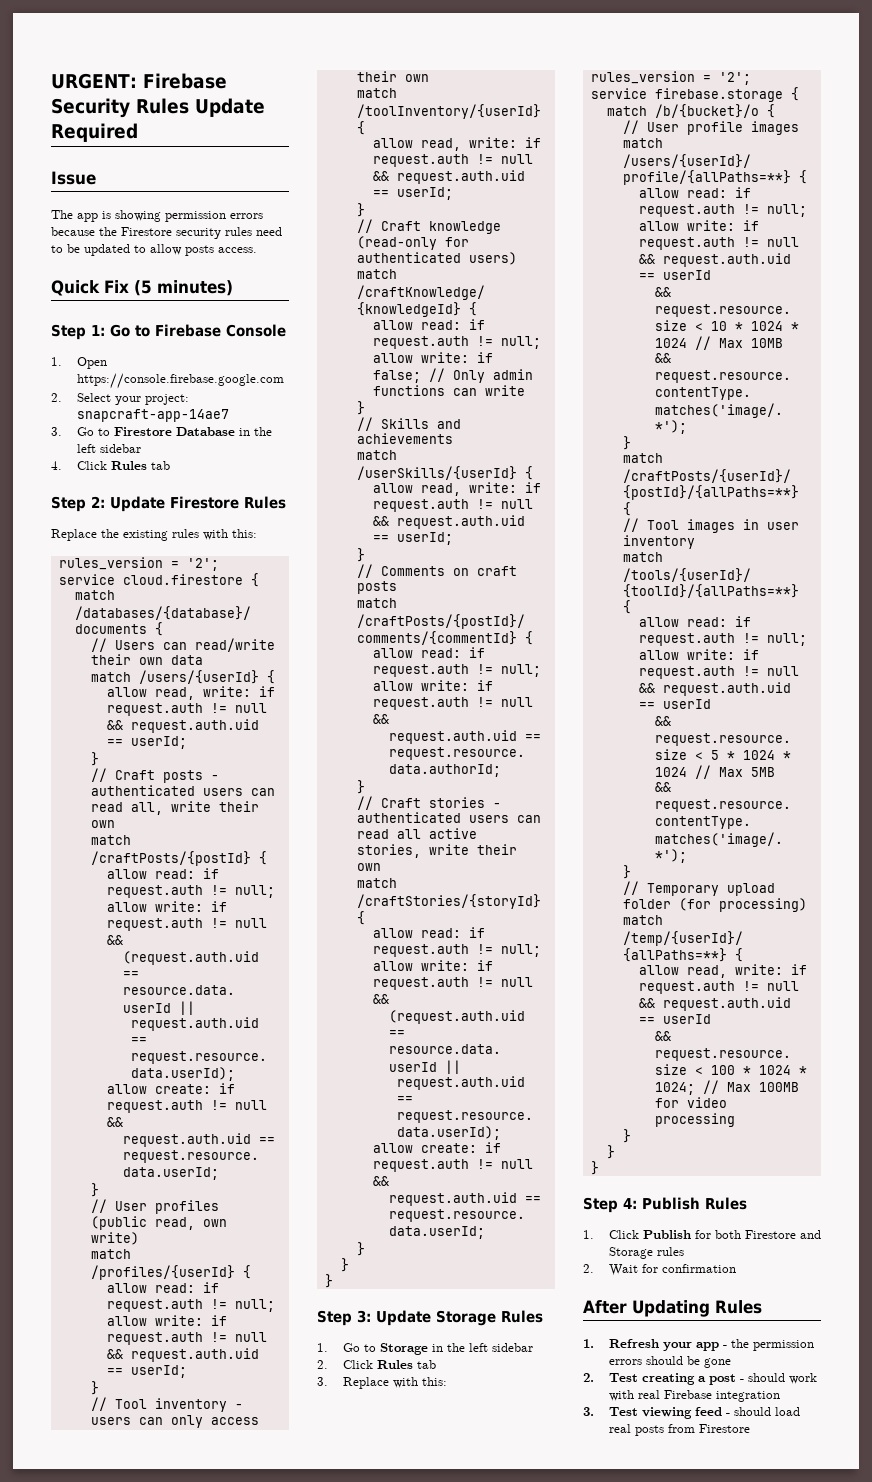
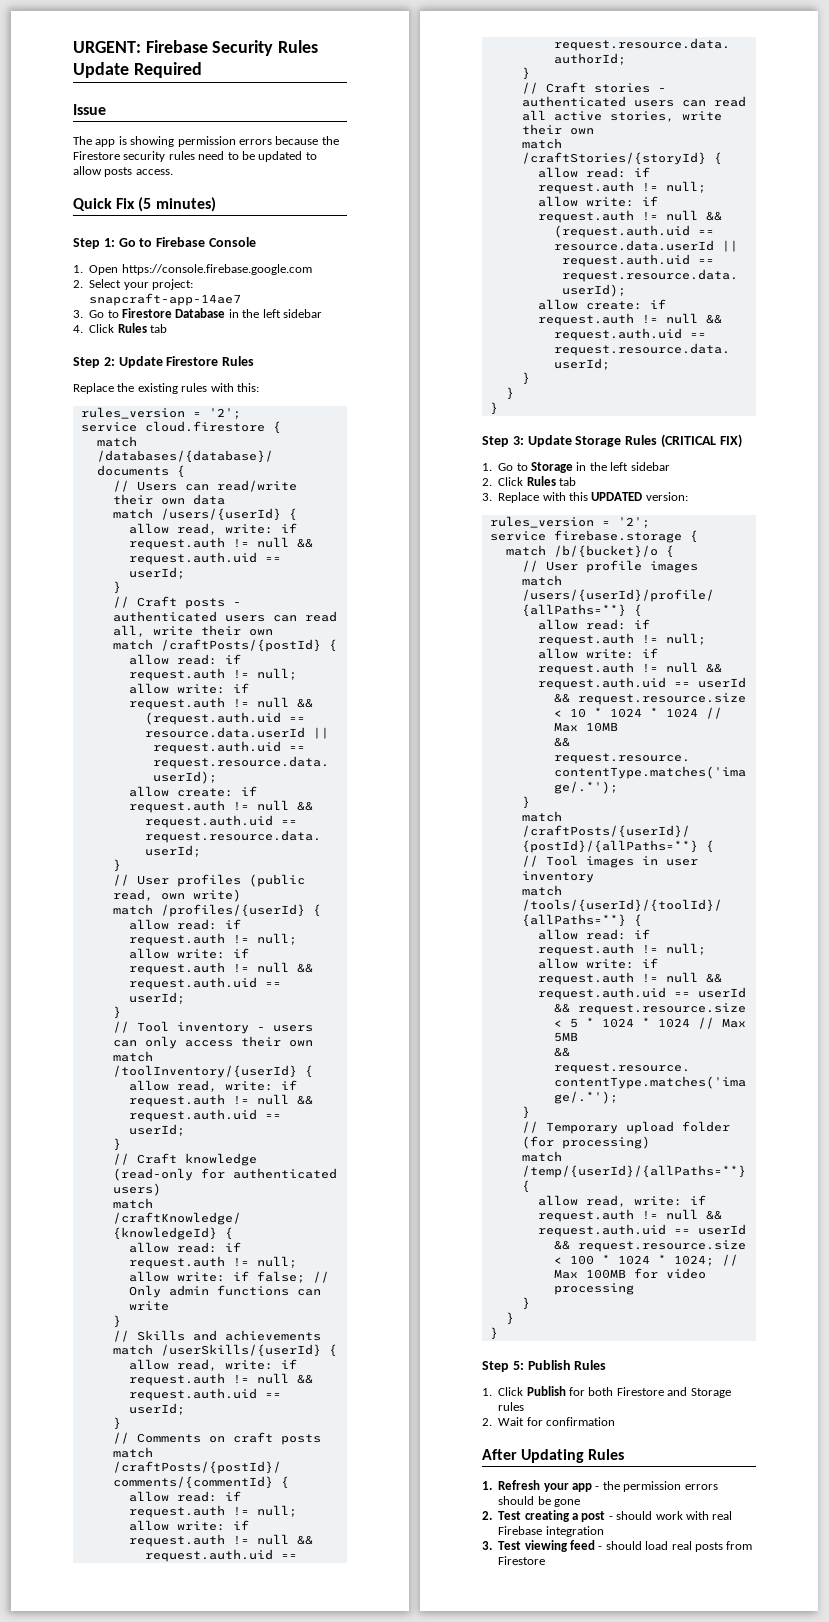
- Step 3: Update Storage Rules
+ Step 3: Update Storage Rules (CRITICAL FIX)
- 3. Replace with this:
+ 3. Replace with this UPDATED version:
- Step 4: Publish Rules
+ Step 5: Publish Rules

